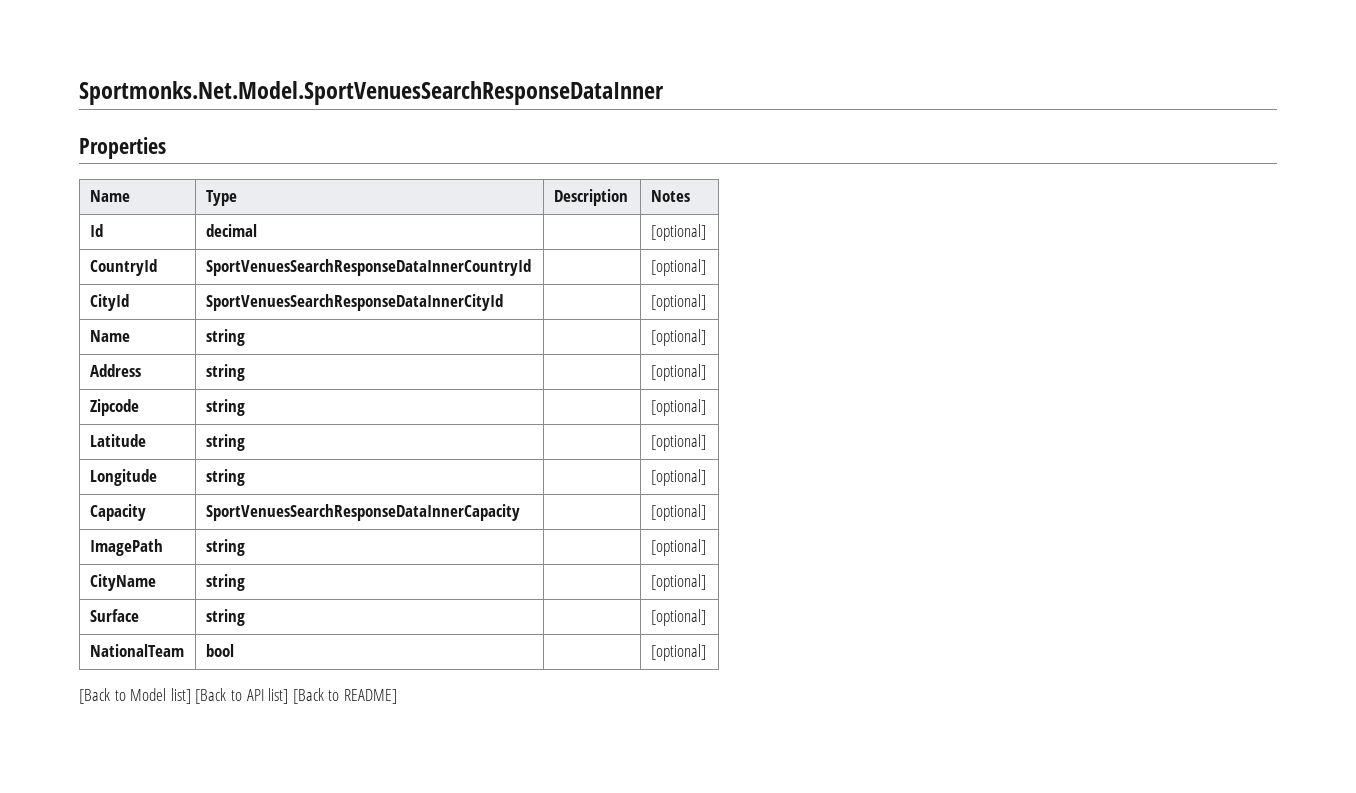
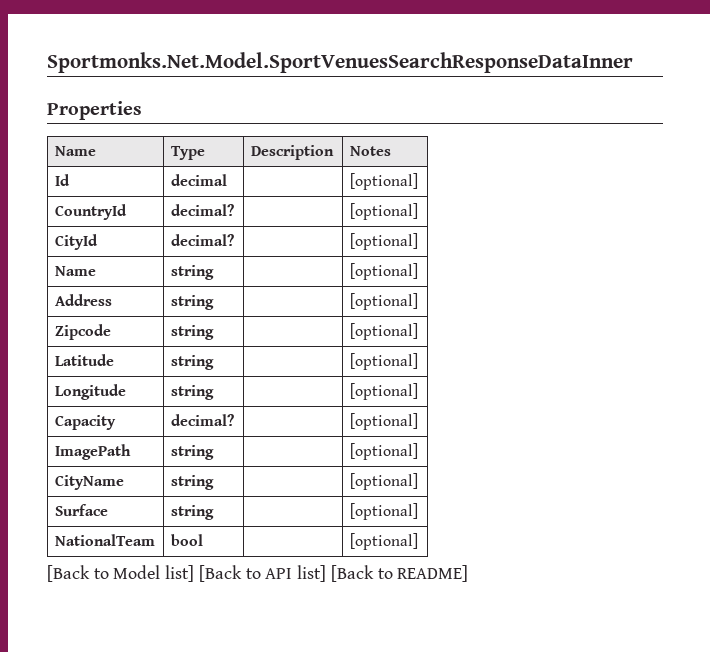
- CountryId | SportVenuesSearchResponseDataInnerCountryId | | [optional]
+ CountryId | decimal? | | [optional]
- CityId | SportVenuesSearchResponseDataInnerCityId | | [optional]
+ CityId | decimal? | | [optional]
- Capacity | SportVenuesSearchResponseDataInnerCapacity | | [optional]
+ Capacity | decimal? | | [optional]

